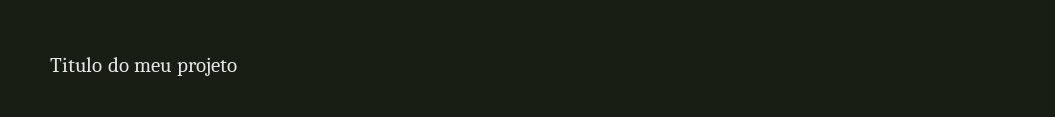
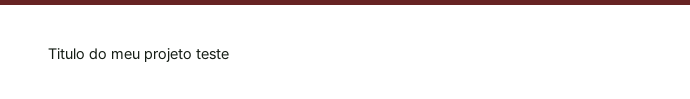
- Titulo do meu projeto
+ Titulo do meu projeto teste

